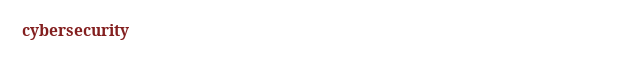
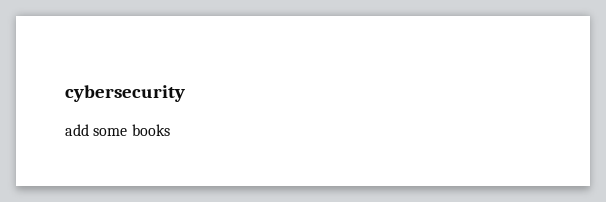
+ add some books

